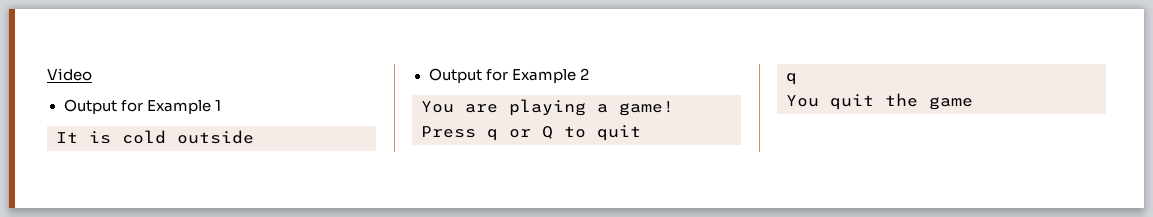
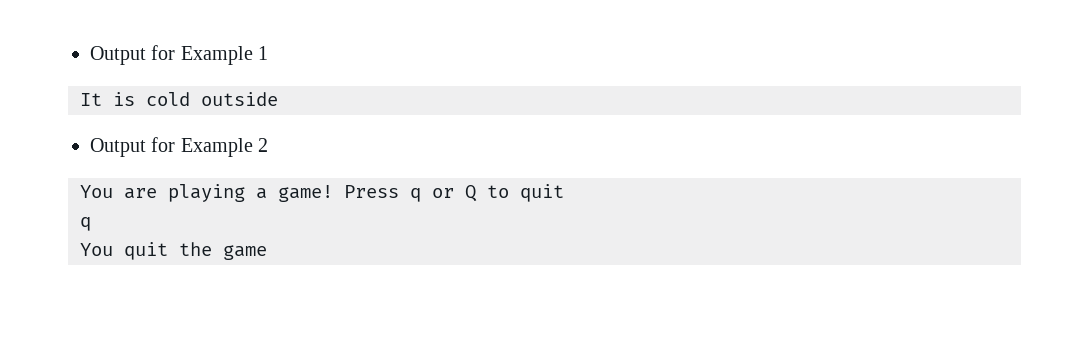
- Video

